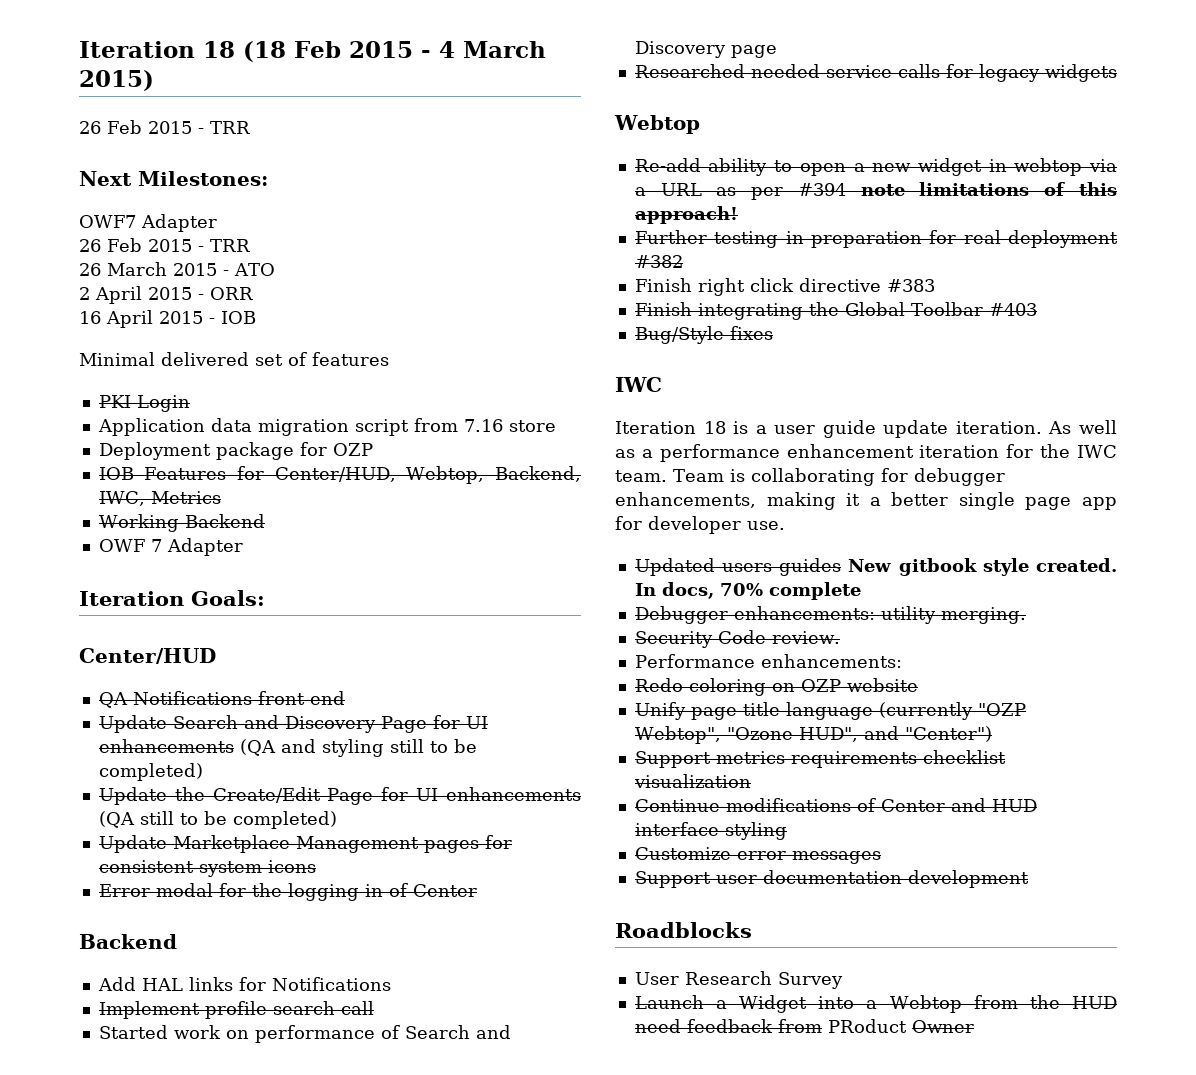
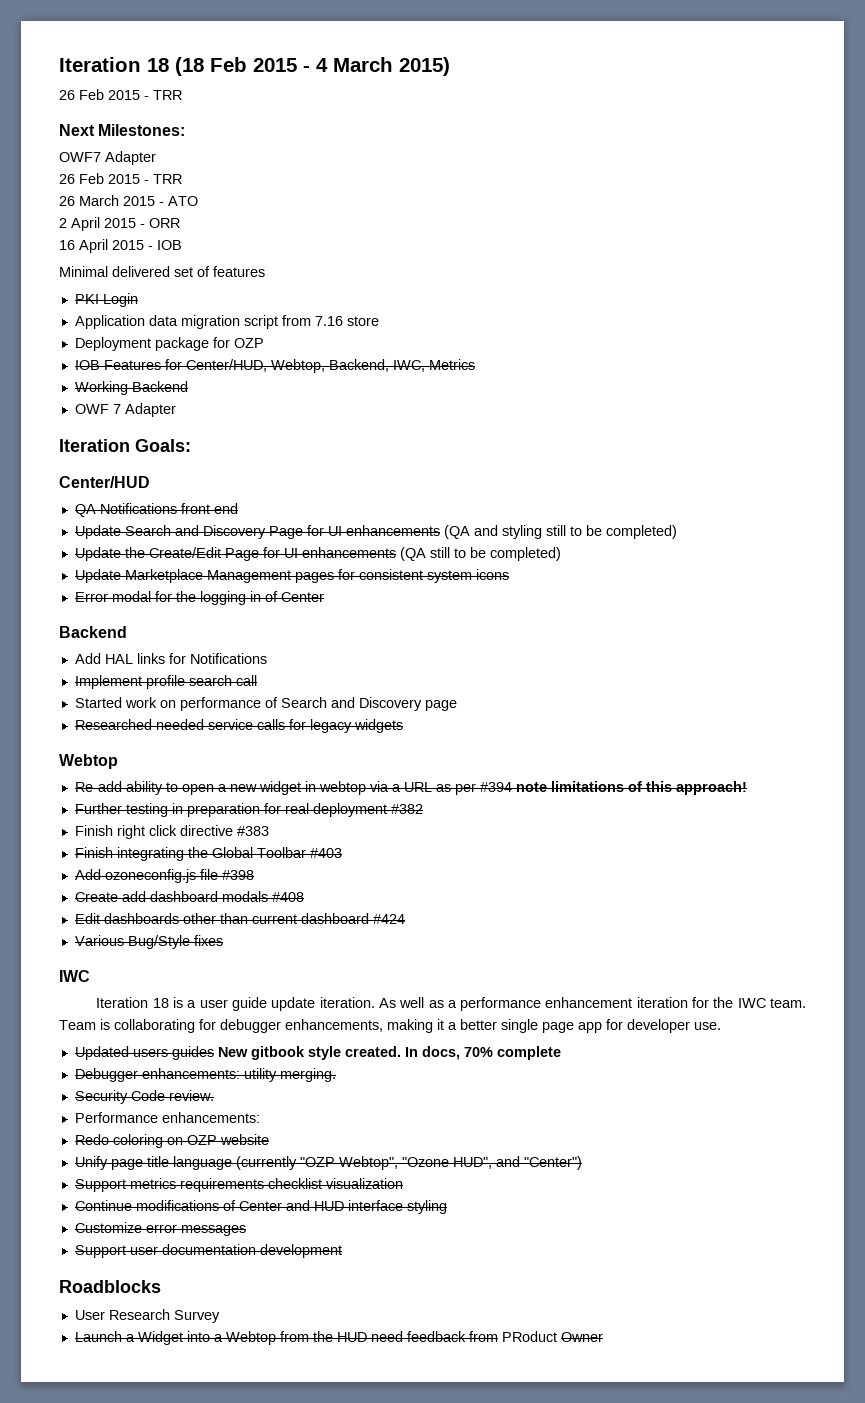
- Bug/Style fixes
+ Add ozoneconfig.js file #398
+ Create add dashboard modals #408
+ Edit dashboards other than current dashboard #424
+ Various Bug/Style fixes

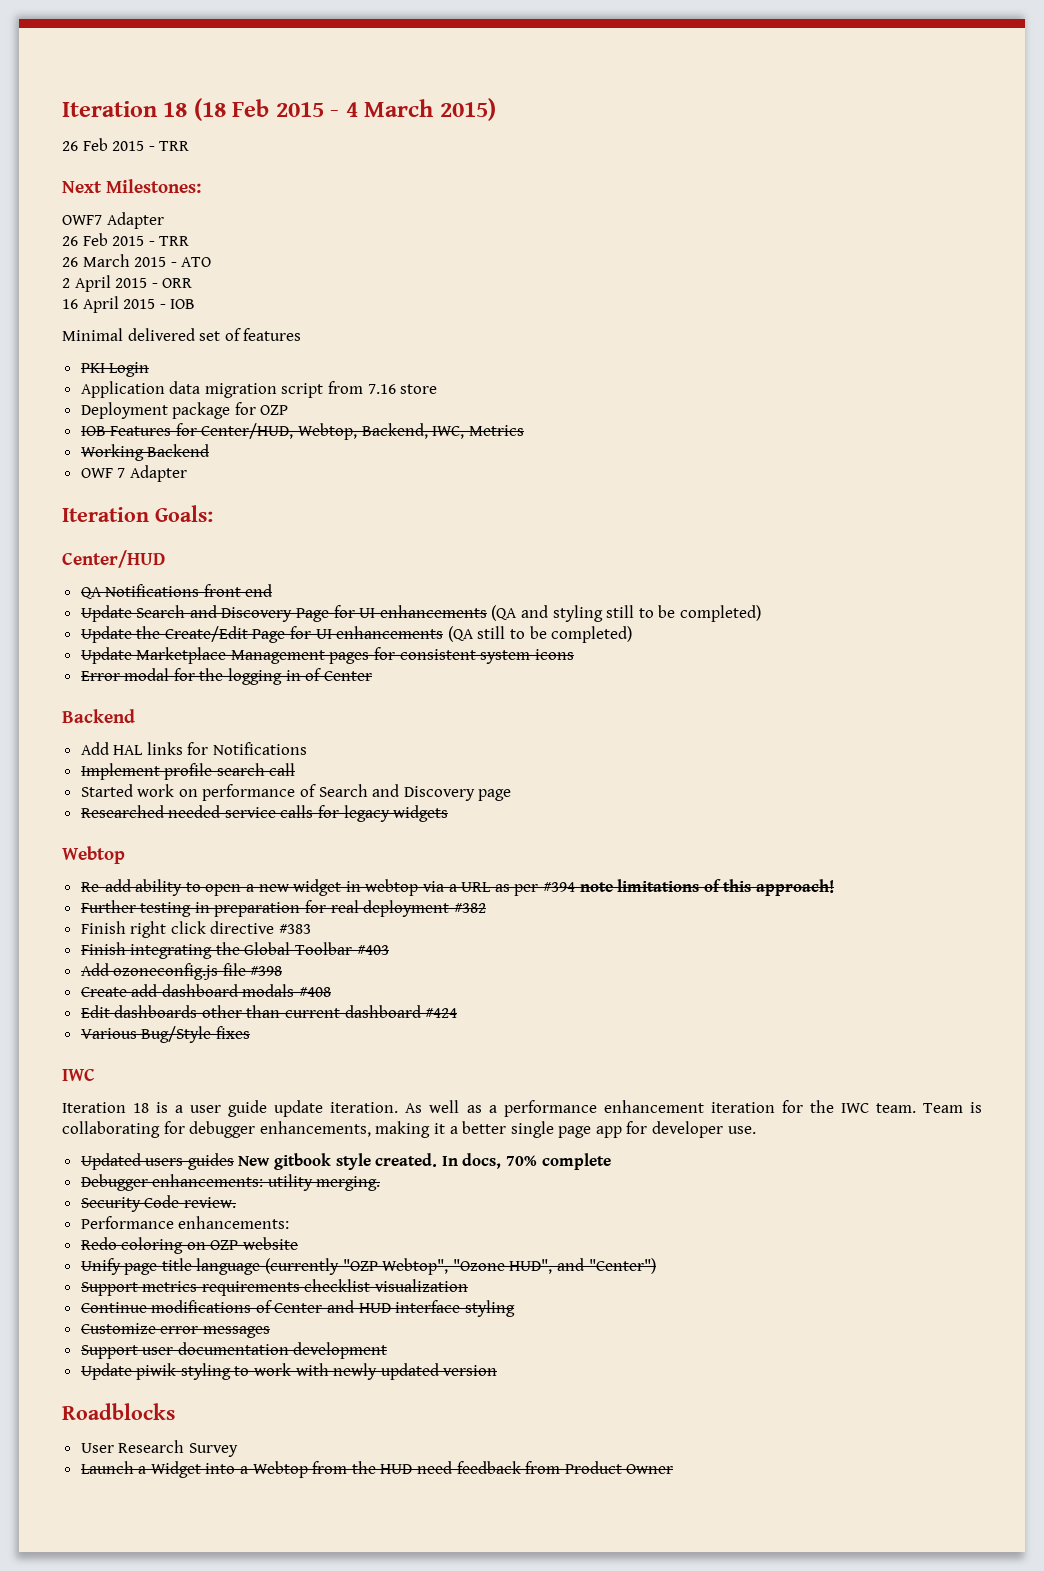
+ Update piwik styling to work with newly updated version
- Launch a Widget into a Webtop from the HUD need feedback from PRoduct Owner
+ Launch a Widget into a Webtop from the HUD need feedback from Product Owner

